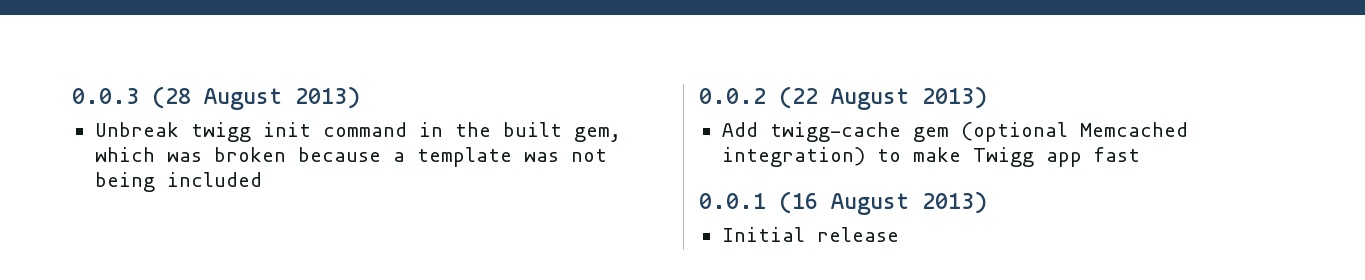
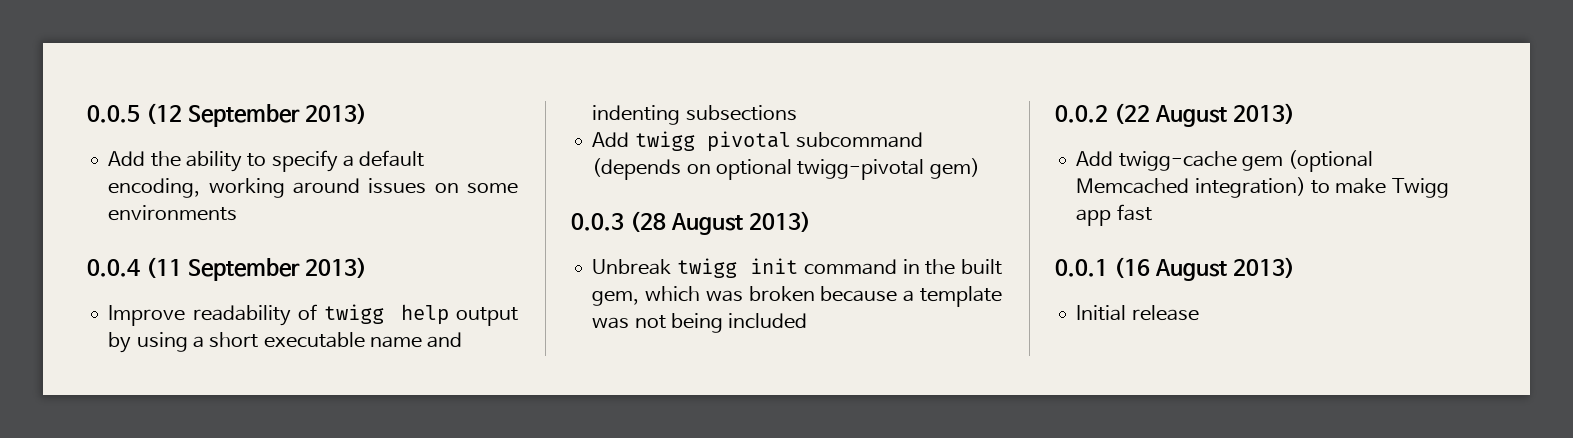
+ 0.0.5 (12 September 2013)
+ Add the ability to specify a default encoding, working around issues on some environments
+ 0.0.4 (11 September 2013)
+ Improve readability of twigg help output by using a short executable name and indenting subsections
+ Add twigg pivotal subcommand (depends on optional twigg-pivotal gem)

